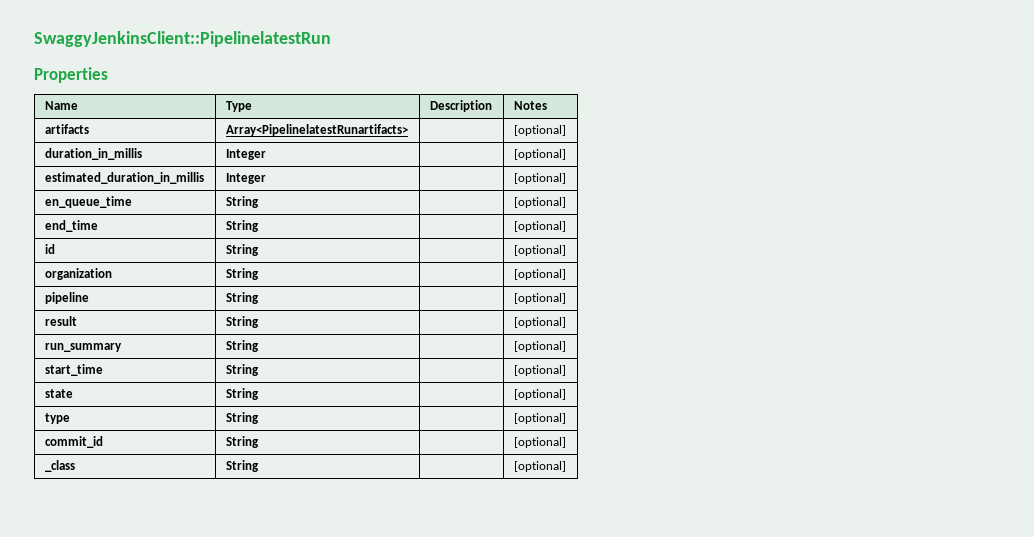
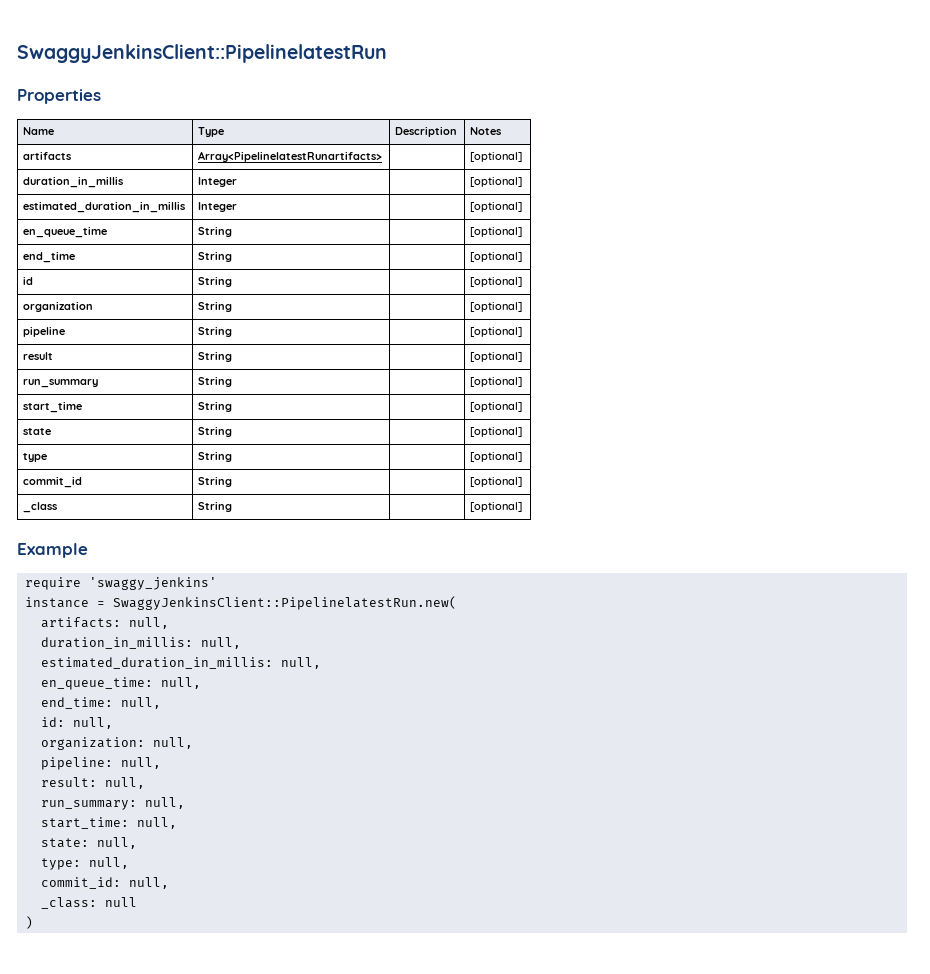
+ Example
+ require 'swaggy_jenkins'
+ instance = SwaggyJenkinsClient::PipelinelatestRun.new(
+ artifacts: null,
+ duration_in_millis: null,
+ estimated_duration_in_millis: null,
+ en_queue_time: null,
+ end_time: null,
+ id: null,
+ organization: null,
+ pipeline: null,
+ result: null,
+ run_summary: null,
+ start_time: null,
+ state: null,
+ type: null,
+ commit_id: null,
+ _class: null
+ )

